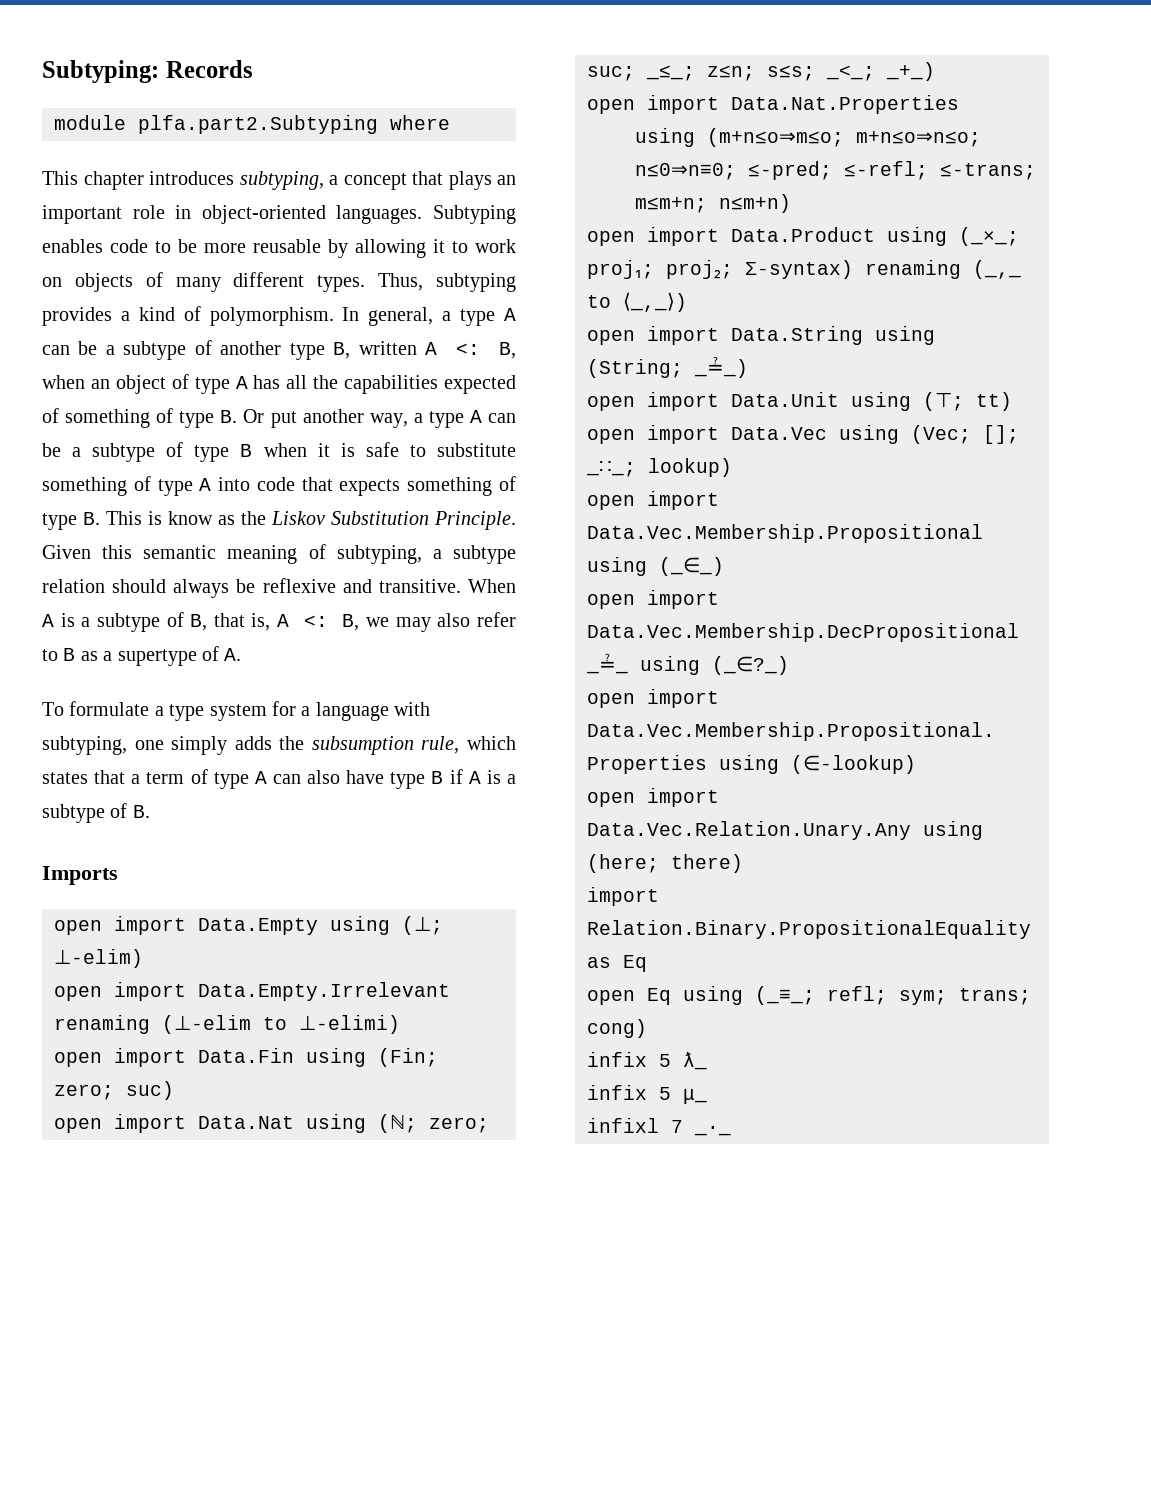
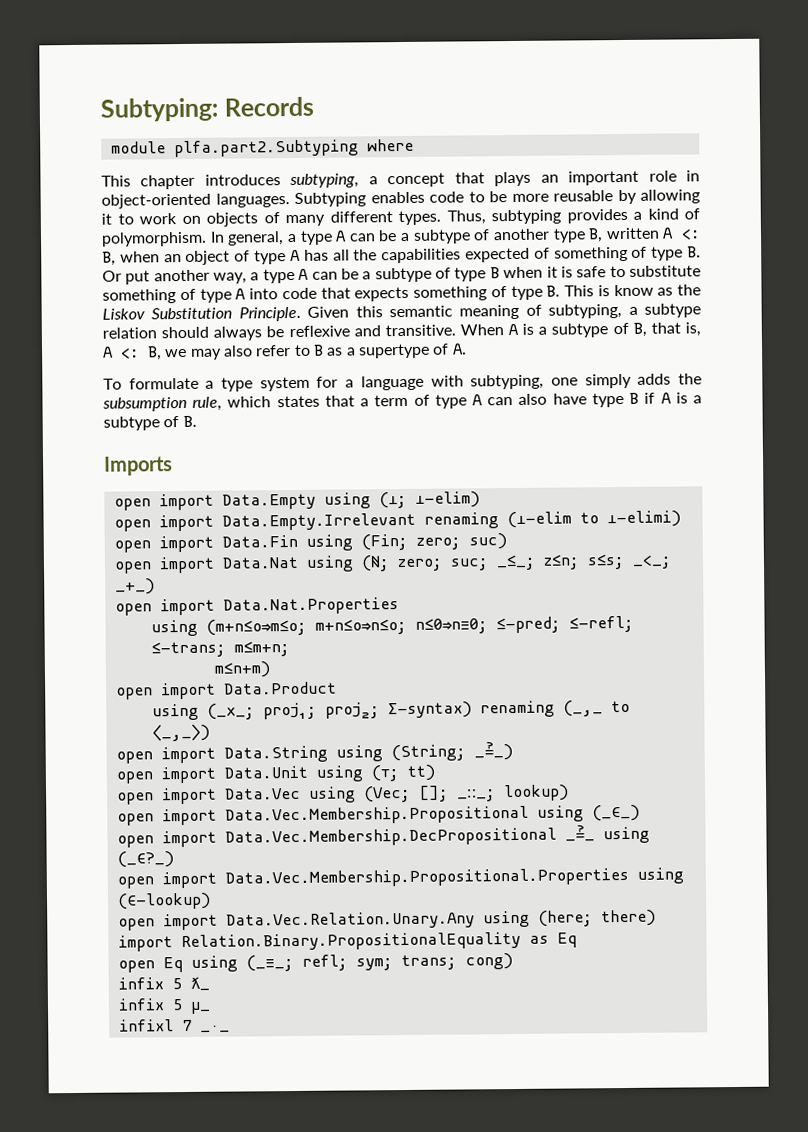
- using (m+n≤o⇒m≤o; m+n≤o⇒n≤o; n≤0⇒n≡0; ≤-pred; ≤-refl; ≤-trans; m≤m+n; n≤m+n)
+ using (m+n≤o⇒m≤o; m+n≤o⇒n≤o; n≤0⇒n≡0; ≤-pred; ≤-refl; ≤-trans; m≤m+n;
+ m≤n+m)
- open import Data.Product using (_×_; proj₁; proj₂; Σ-syntax) renaming (_,_ to ⟨_,_⟩)
+ open import Data.Product
+ using (_×_; proj₁; proj₂; Σ-syntax) renaming (_,_ to ⟨_,_⟩)

